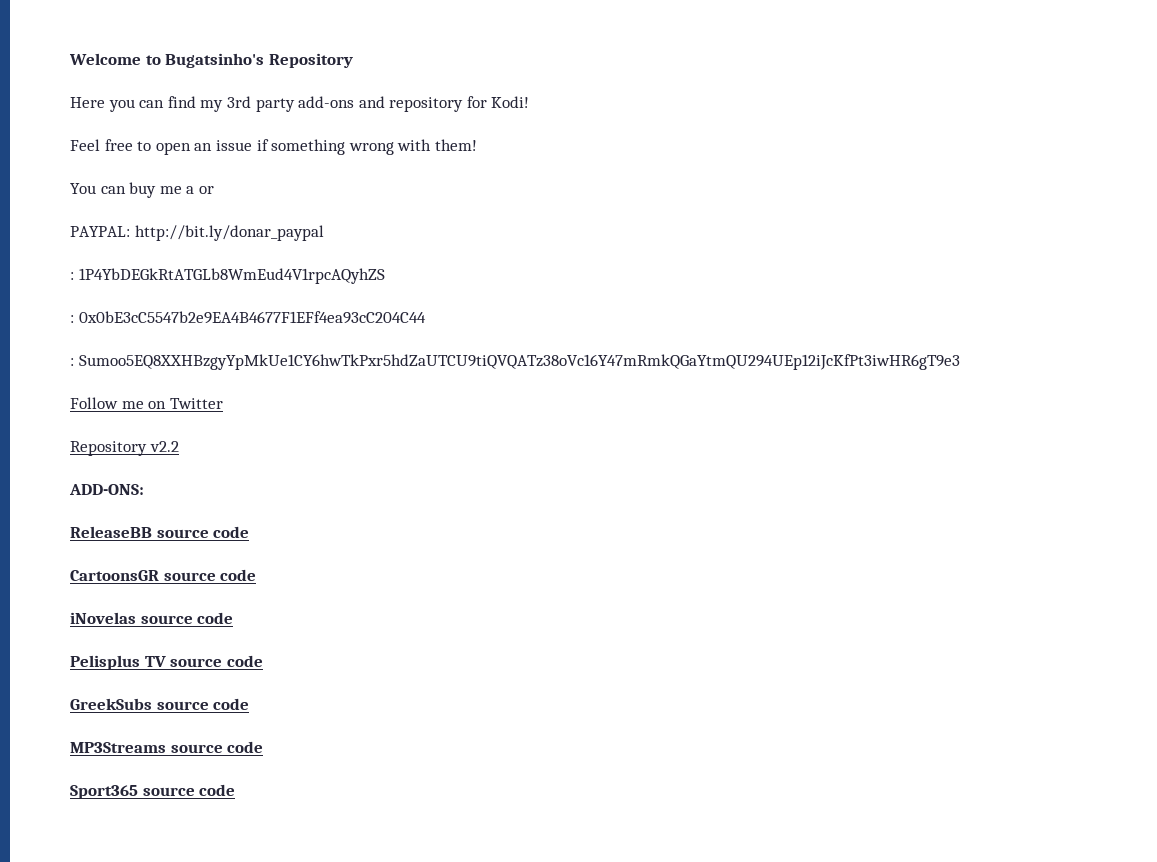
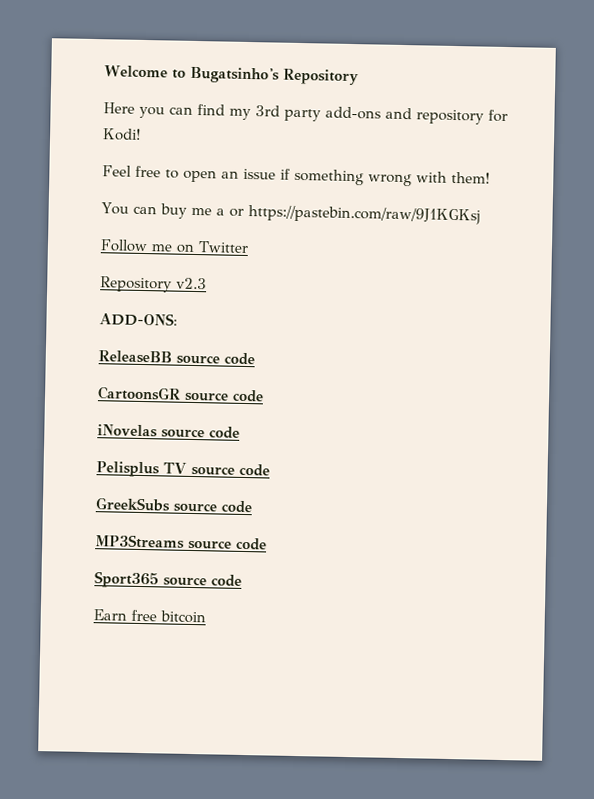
- You can buy me a or
- PAYPAL: http://bit.ly/donar_paypal
- : 1P4YbDEGkRtATGLb8WmEud4V1rpcAQyhZS
- : 0x0bE3cC5547b2e9EA4B4677F1EFf4ea93cC204C44
- : Sumoo5EQ8XXHBzgyYpMkUe1CY6hwTkPxr5hdZaUTCU9tiQVQATz38oVc16Y47mRmkQGaYtmQU294UEp12iJcKfPt3iwHR6gT9e3
+ You can buy me a or https://pastebin.com/raw/9J1KGKsj
- Repository v2.2
+ Repository v2.3
+ Earn free bitcoin

